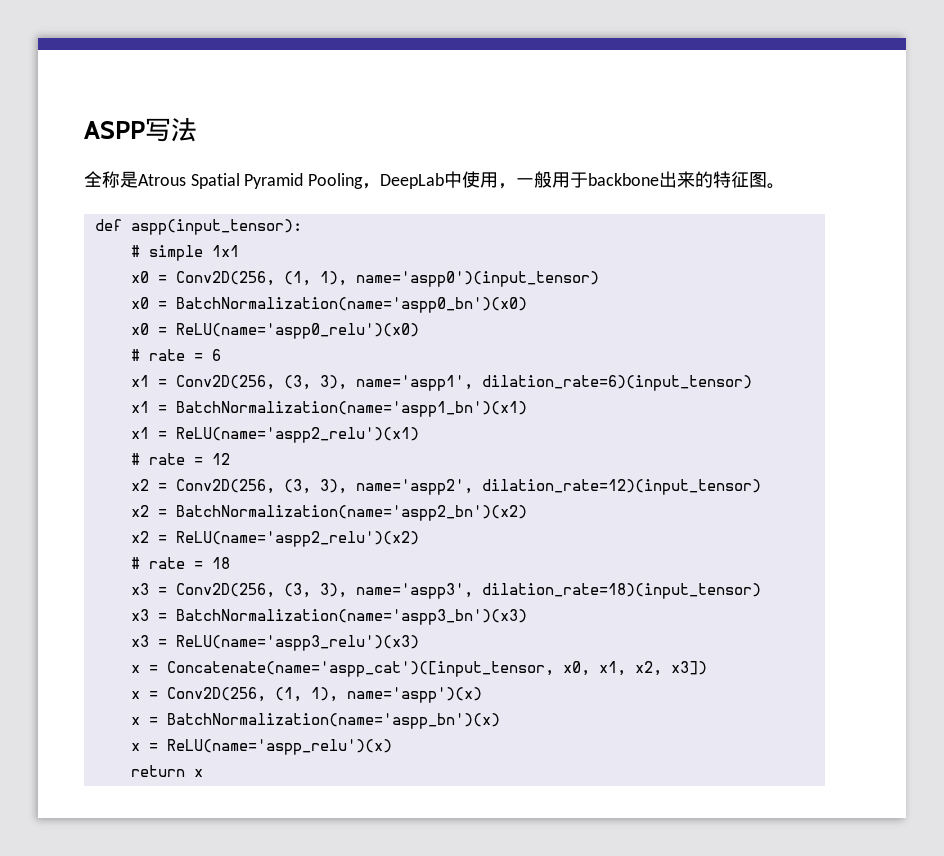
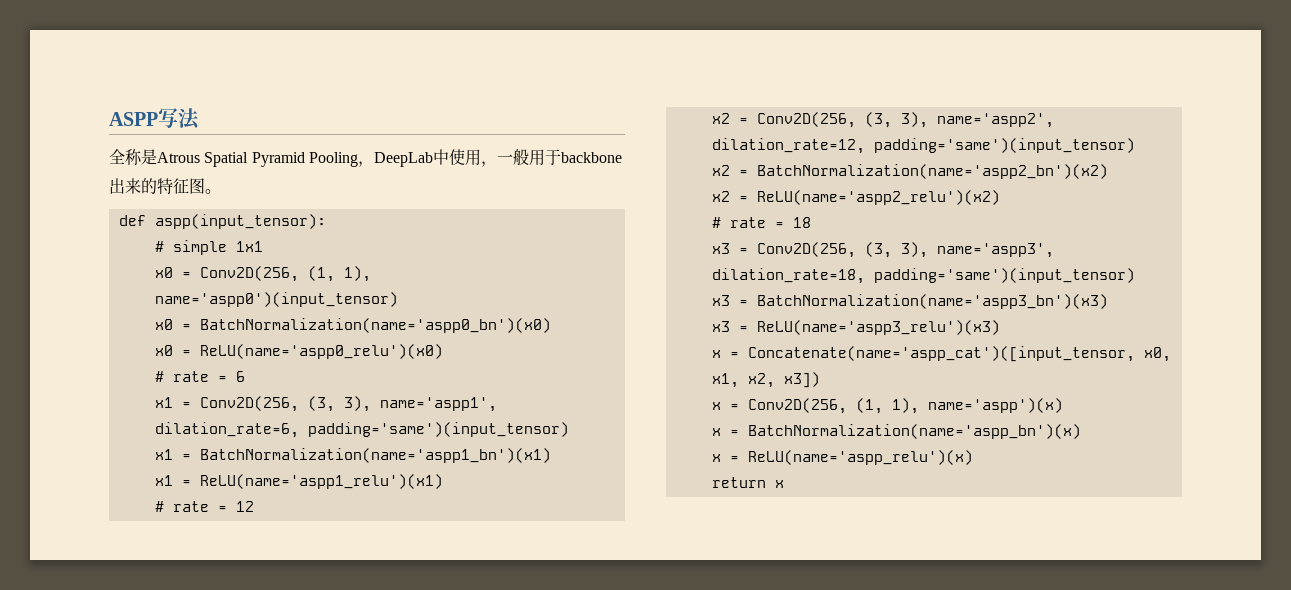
- x1 = Conv2D(256, (3, 3), name='aspp1', dilation_rate=6)(input_tensor)
+ x1 = Conv2D(256, (3, 3), name='aspp1', dilation_rate=6, padding='same')(input_tensor)
- x1 = ReLU(name='aspp2_relu')(x1)
+ x1 = ReLU(name='aspp1_relu')(x1)
- x2 = Conv2D(256, (3, 3), name='aspp2', dilation_rate=12)(input_tensor)
+ x2 = Conv2D(256, (3, 3), name='aspp2', dilation_rate=12, padding='same')(input_tensor)
- x3 = Conv2D(256, (3, 3), name='aspp3', dilation_rate=18)(input_tensor)
+ x3 = Conv2D(256, (3, 3), name='aspp3', dilation_rate=18, padding='same')(input_tensor)

